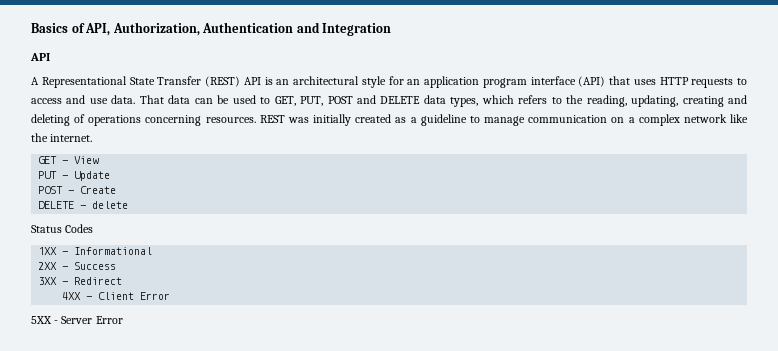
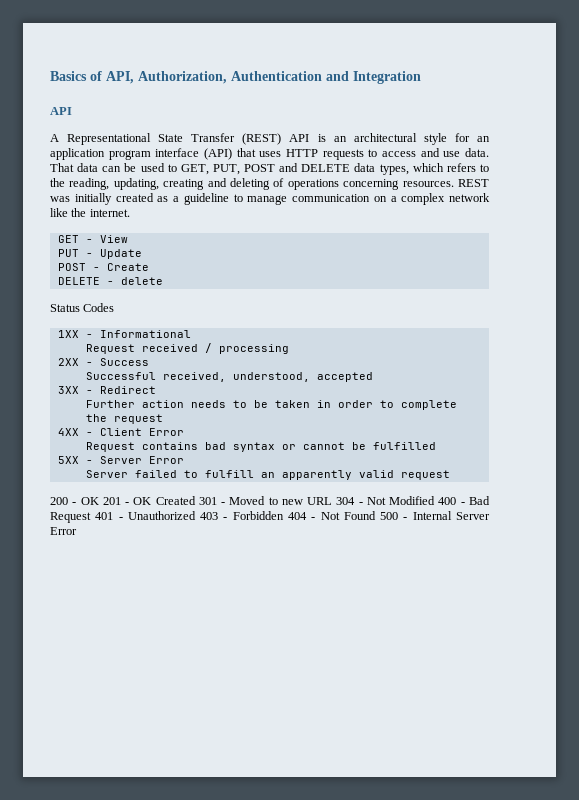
+ Request received / processing
+ Successful received, understood, accepted
+ Further action needs to be taken in order to complete the request
  4XX - Client Error
+ Request contains bad syntax or cannot be fulfilled
  5XX - Server Error
+ Server failed to fulfill an apparently valid request
+ 200 - OK 201 - OK Created 301 - Moved to new URL 304 - Not Modified 400 - Bad Request 401 - Unauthorized 403 - Forbidden 404 - Not Found 500 - Internal Server Error

